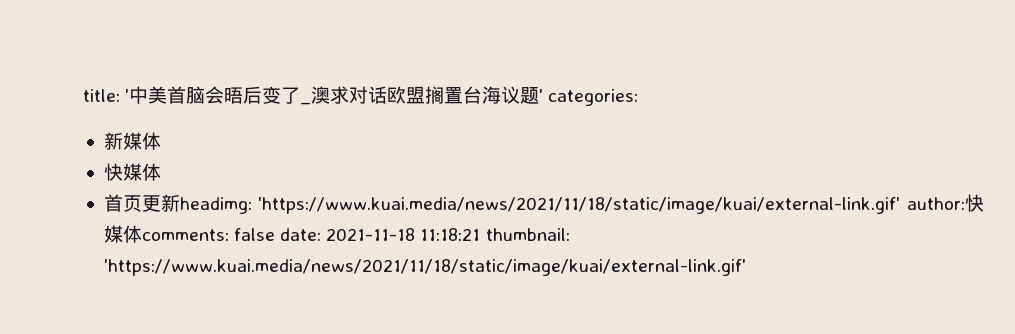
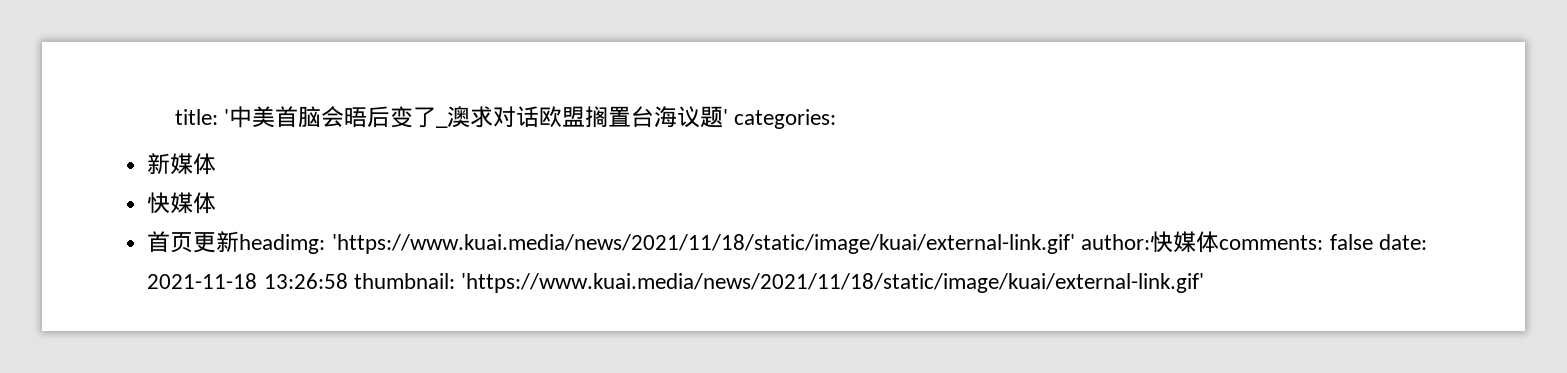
- 首页更新headimg: 'https://www.kuai.media/news/2021/11/18/static/image/kuai/external-link.gif' author:快媒体comments: false date: 2021-11-18 11:18:21 thumbnail: 'https://www.kuai.media/news/2021/11/18/static/image/kuai/external-link.gif'
+ 首页更新headimg: 'https://www.kuai.media/news/2021/11/18/static/image/kuai/external-link.gif' author:快媒体comments: false date: 2021-11-18 13:26:58 thumbnail: 'https://www.kuai.media/news/2021/11/18/static/image/kuai/external-link.gif'

